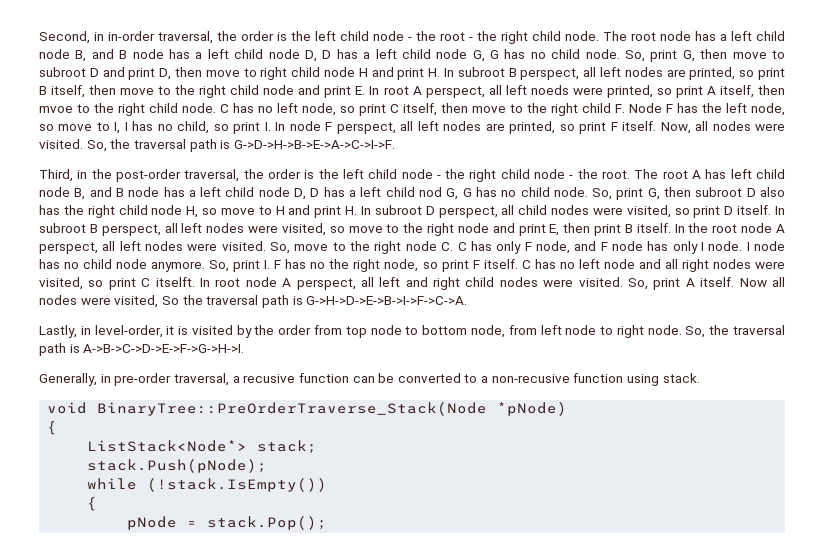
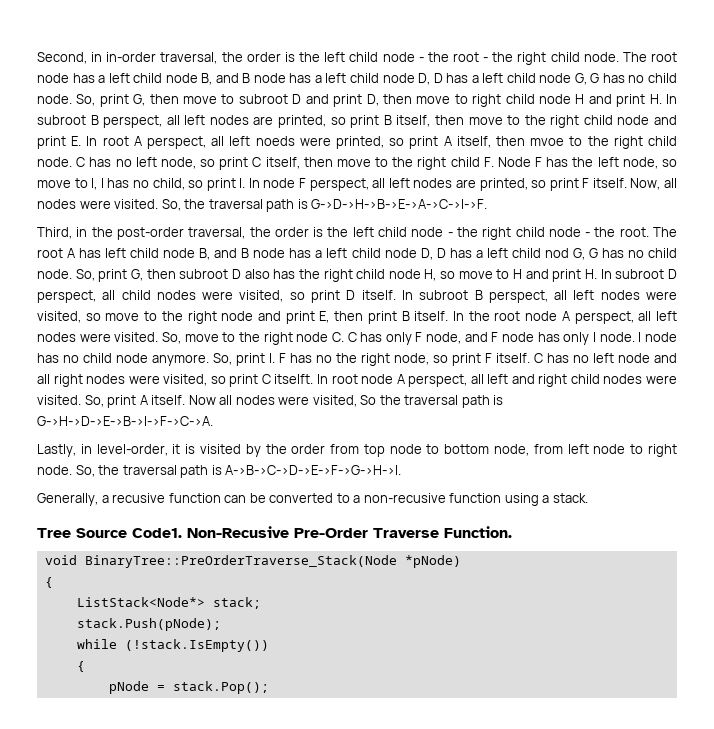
- Generally, in pre-order traversal, a recusive function can be converted to a non-recusive function using stack.
+ Generally, a recusive function can be converted to a non-recusive function using a stack.
+ Tree Source Code1. Non-Recusive Pre-Order Traverse Function.

